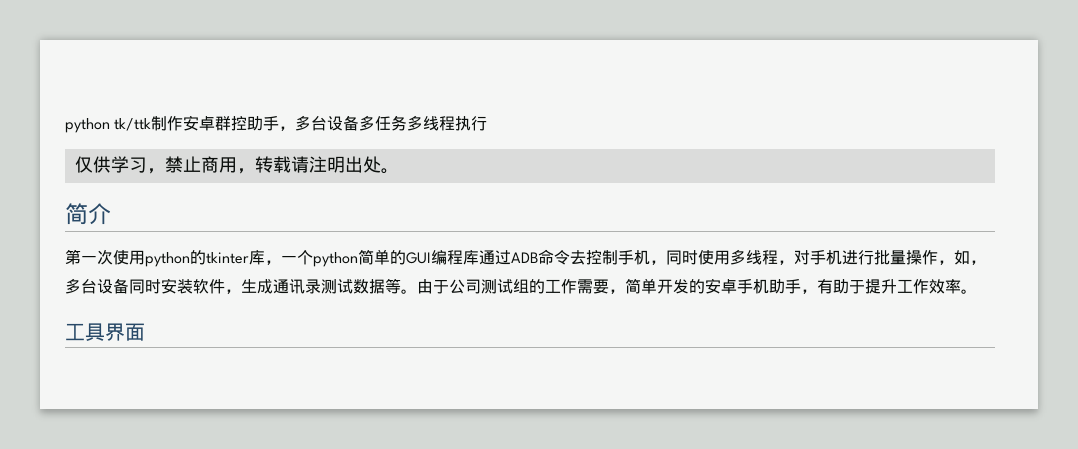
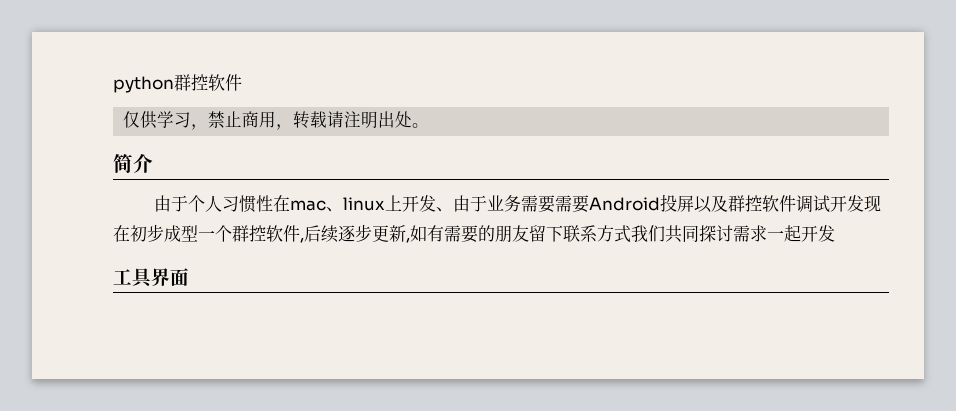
- python tk/ttk制作安卓群控助手，多台设备多任务多线程执行
+ python群控软件
- 第一次使用python的tkinter库，一个python简单的GUI编程库通过ADB命令去控制手机，同时使用多线程，对手机进行批量操作，如，多台设备同时安装软件，生成通讯录测试数据等。由于公司测试组的工作需要，简单开发的安卓手机助手，有助于提升工作效率。
+ 由于个人习惯性在mac、linux上开发、由于业务需要需要Android投屏以及群控软件调试开发现在初步成型一个群控软件,后续逐步更新,如有需要的朋友留下联系方式我们共同探讨需求一起开发

